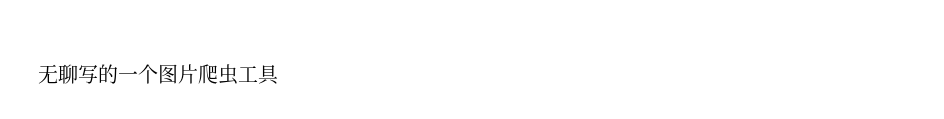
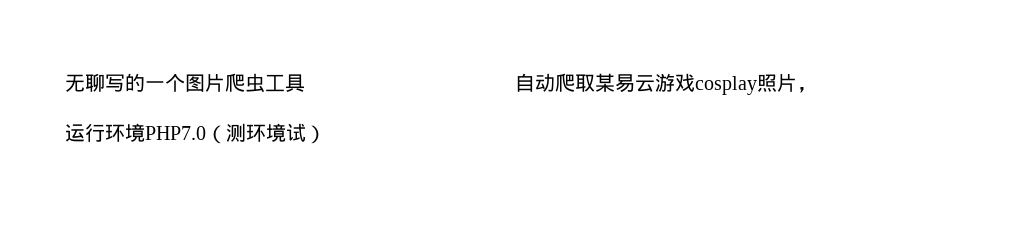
+ 运行环境PHP7.0（测环境试）
+ 自动爬取某易云游戏cosplay照片，

